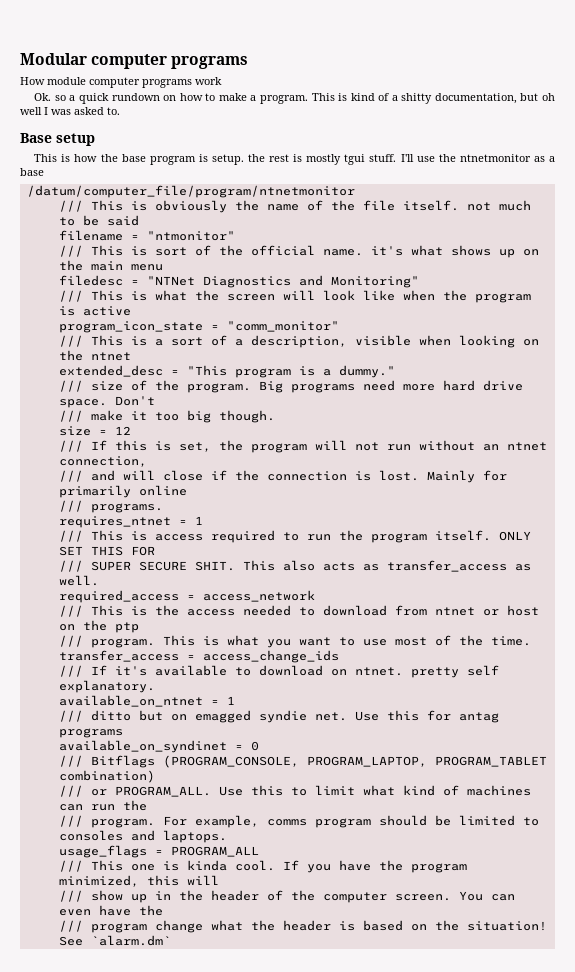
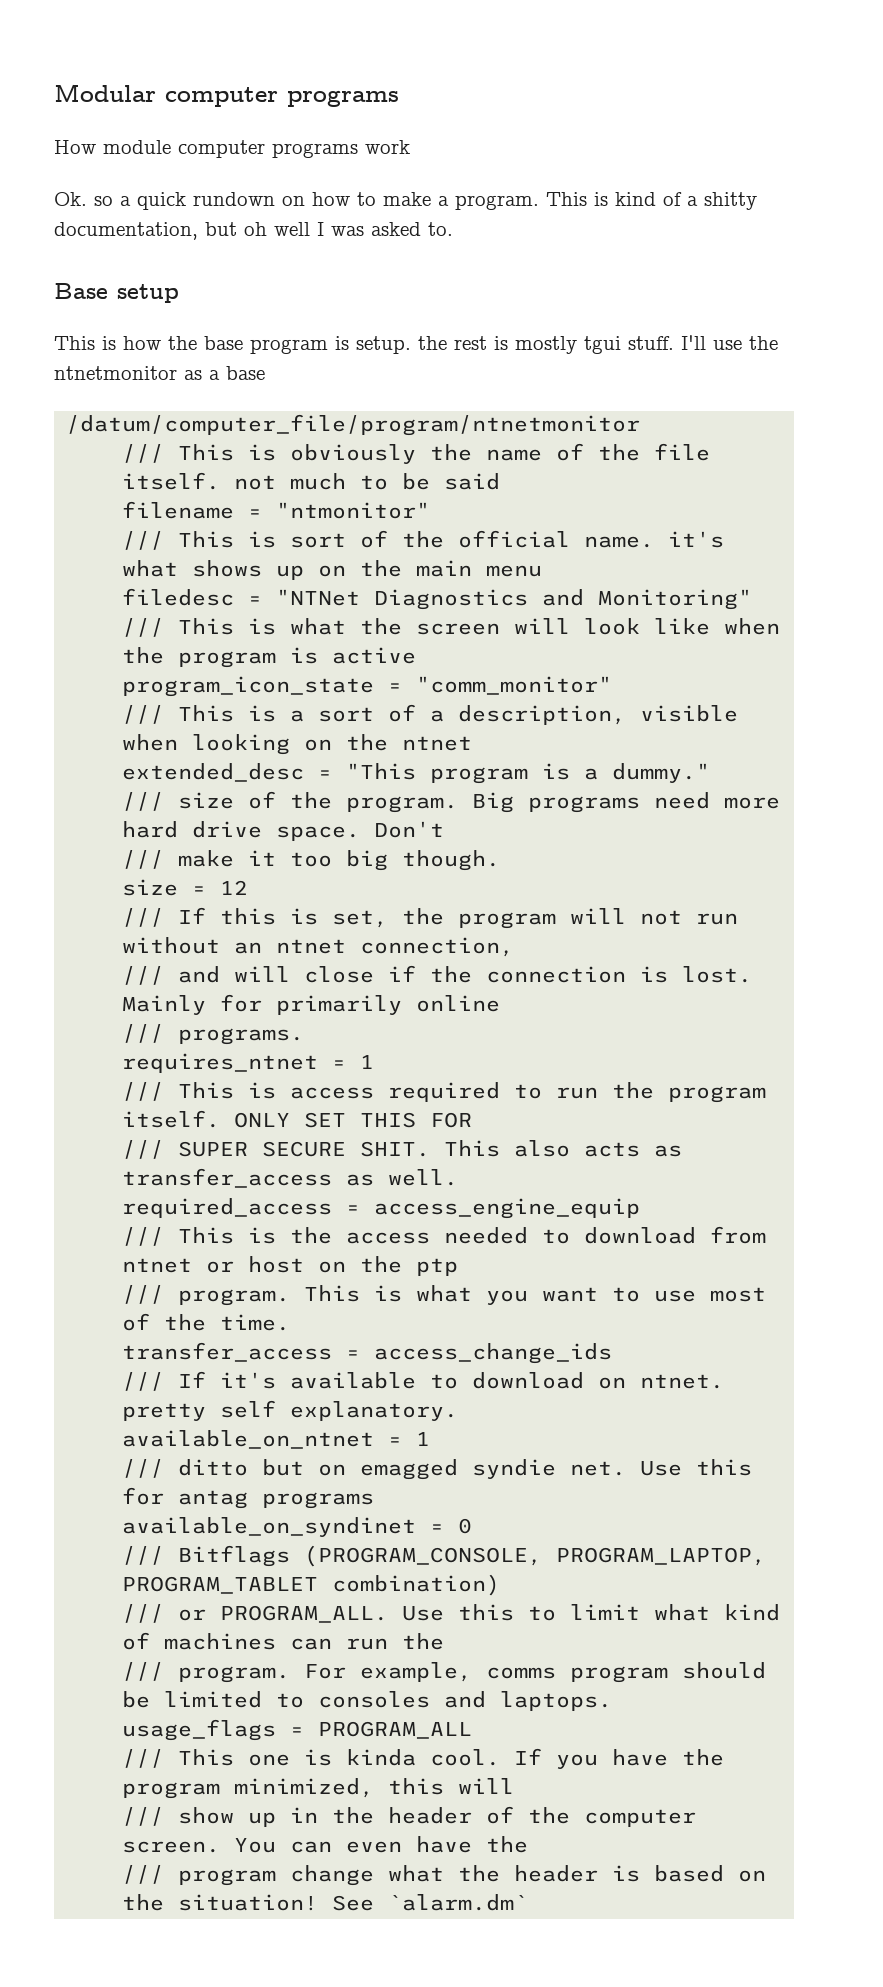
- required_access = access_network
+ required_access = access_engine_equip

